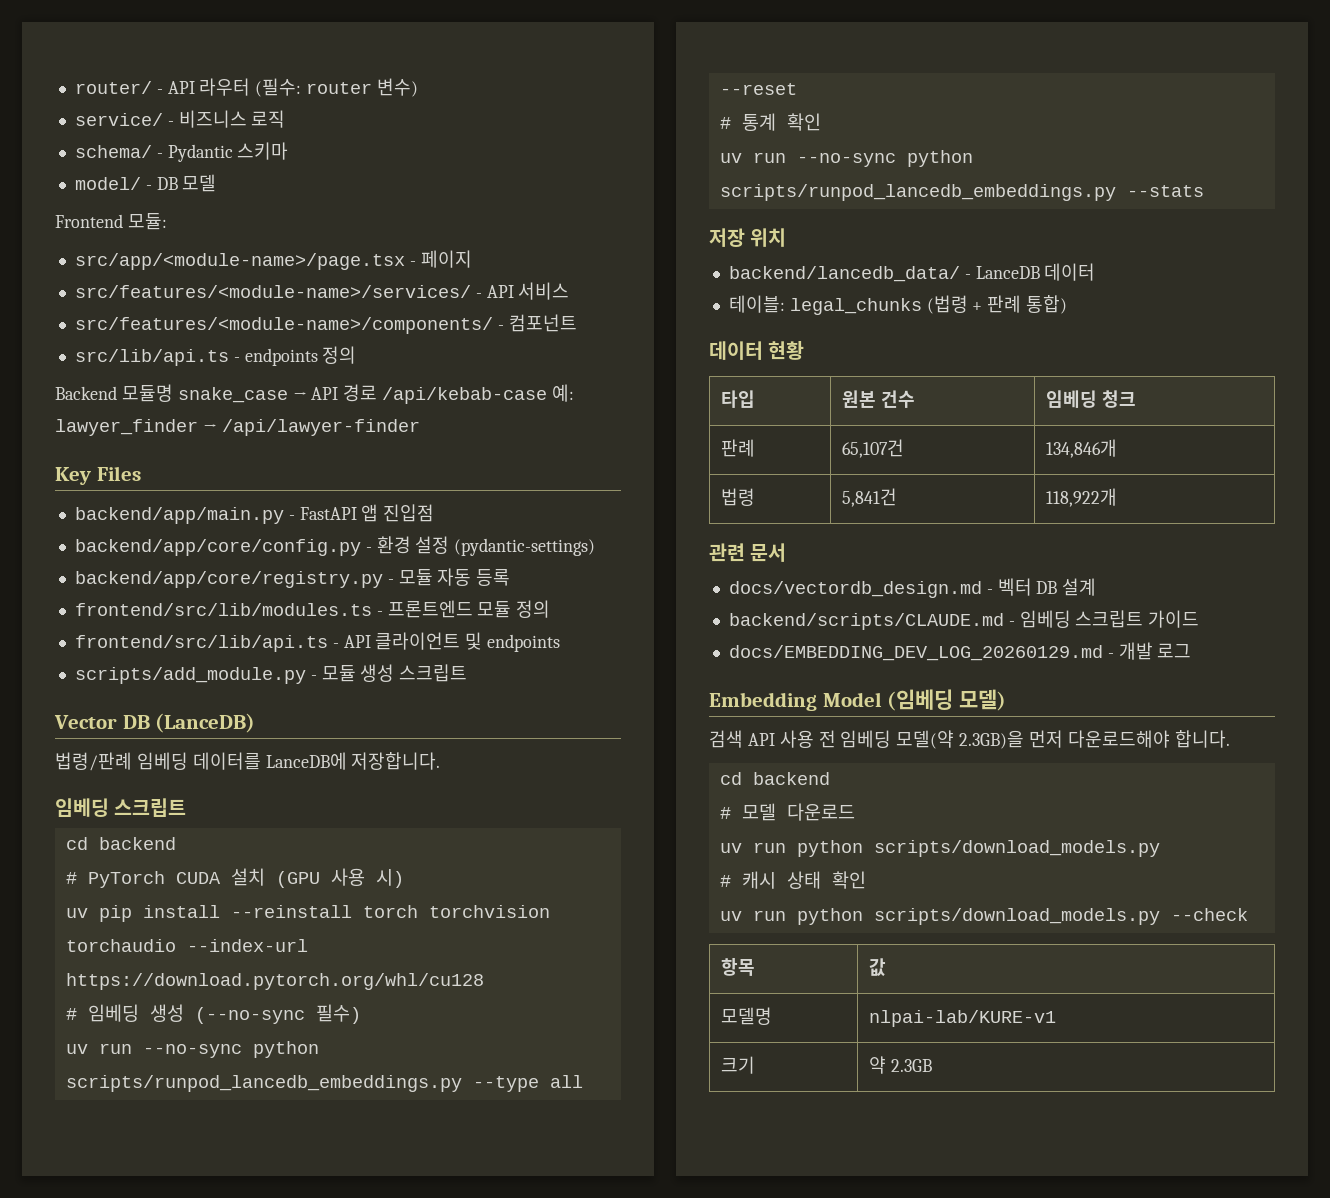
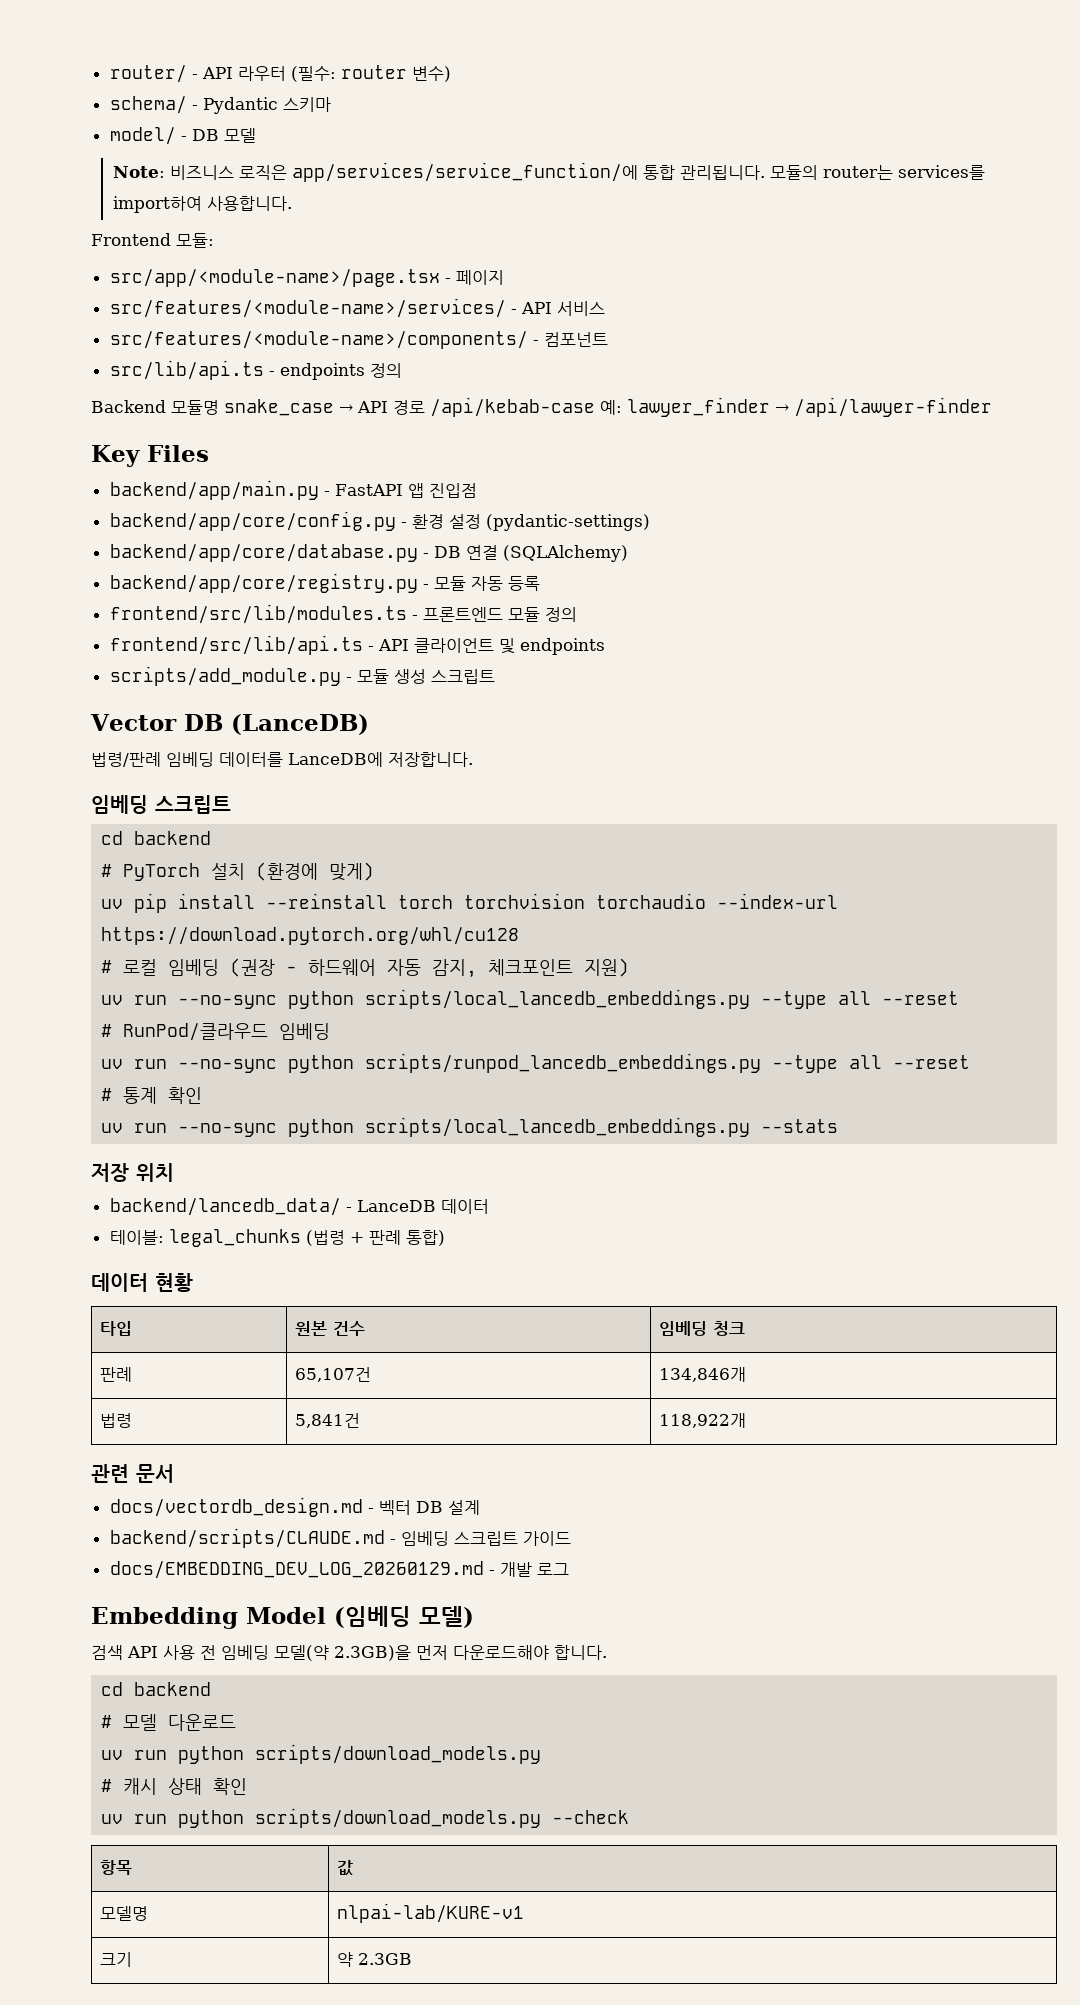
- service/ - 비즈니스 로직
+ Note: 비즈니스 로직은 app/services/service_function/에 통합 관리됩니다. 모듈의 router는 services를 import하여 사용합니다.
+ backend/app/core/database.py - DB 연결 (SQLAlchemy)
- # PyTorch CUDA 설치 (GPU 사용 시)
+ # PyTorch 설치 (환경에 맞게)
- # 임베딩 생성 (--no-sync 필수)
+ # 로컬 임베딩 (권장 - 하드웨어 자동 감지, 체크포인트 지원)
+ uv run --no-sync python scripts/local_lancedb_embeddings.py --type all --reset
+ # RunPod/클라우드 임베딩
- uv run --no-sync python scripts/runpod_lancedb_embeddings.py --stats
+ uv run --no-sync python scripts/local_lancedb_embeddings.py --stats

